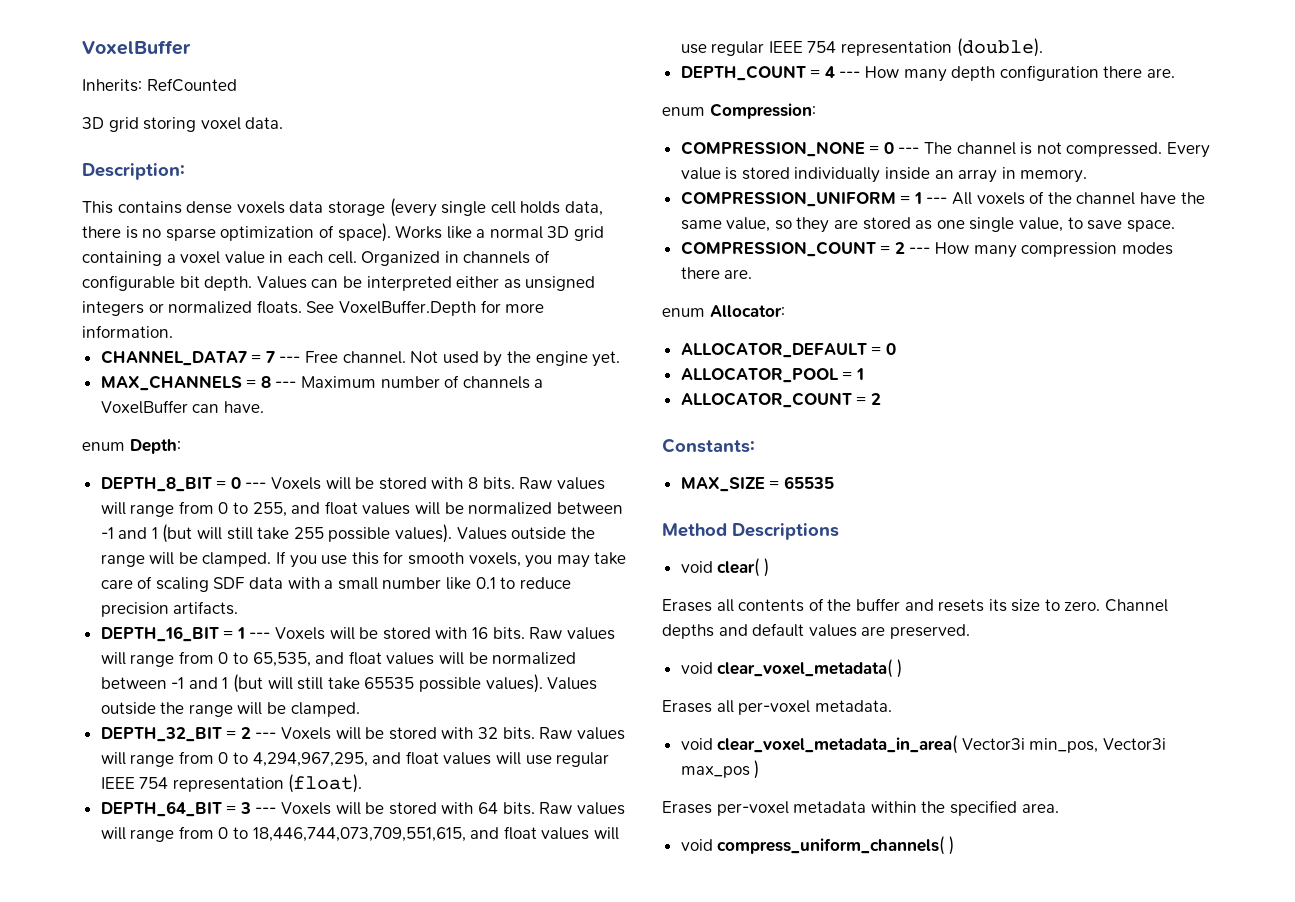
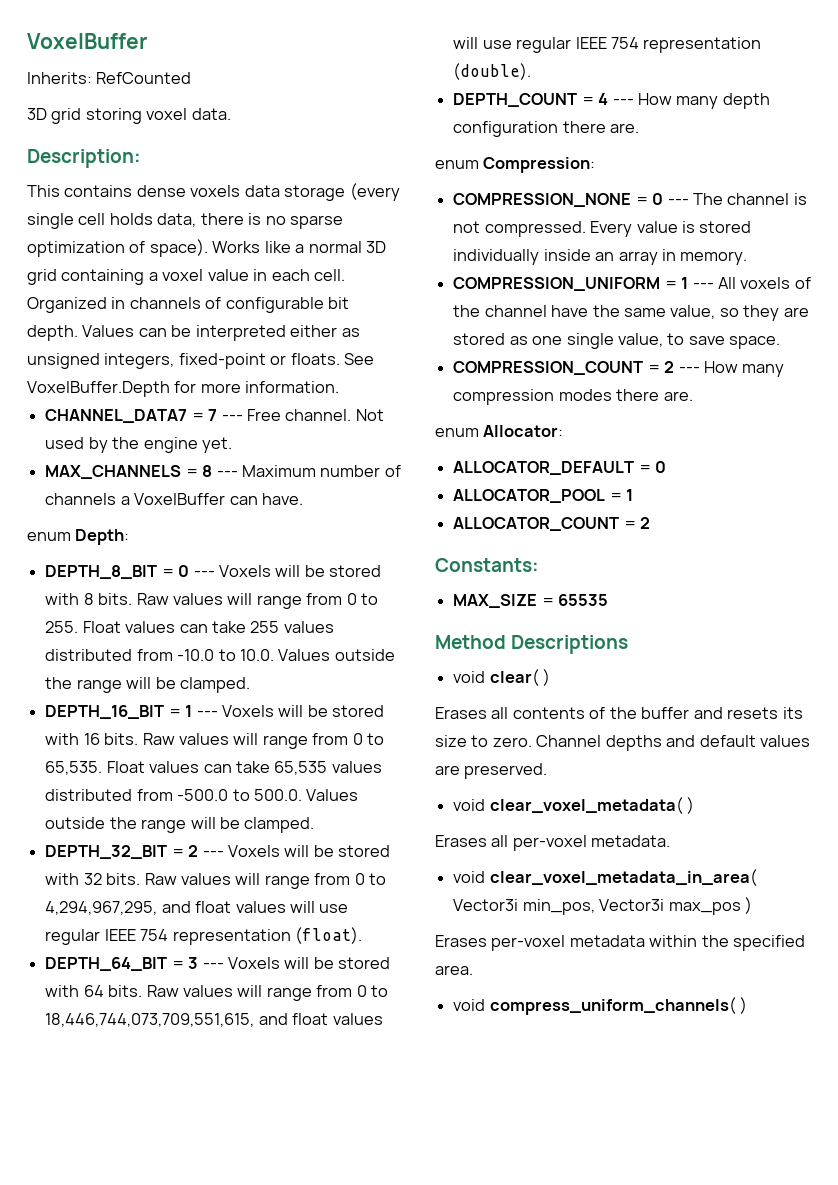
- Values can be interpreted either as unsigned integers or normalized floats.
+ Values can be interpreted either as unsigned integers, fixed-point or floats.
- Raw values will range from 0 to 255, and float values will be normalized between -1 and 1 (but will still take 255 possible values). Values outside the range will be clamped. If you use this for smooth voxels, you may take care of scaling SDF data with a small number like 0.1 to reduce precision artifacts.
+ Raw values will range from 0 to 255. Float values can take 255 values distributed from -10.0 to 10.0. Values outside the range will be clamped.
- Raw values will range from 0 to 65,535, and float values will be normalized between -1 and 1 (but will still take 65535 possible values). Values outside the range will be clamped.
+ Raw values will range from 0 to 65,535. Float values can take 65,535 values distributed from -500.0 to 500.0. Values outside the range will be clamped.

